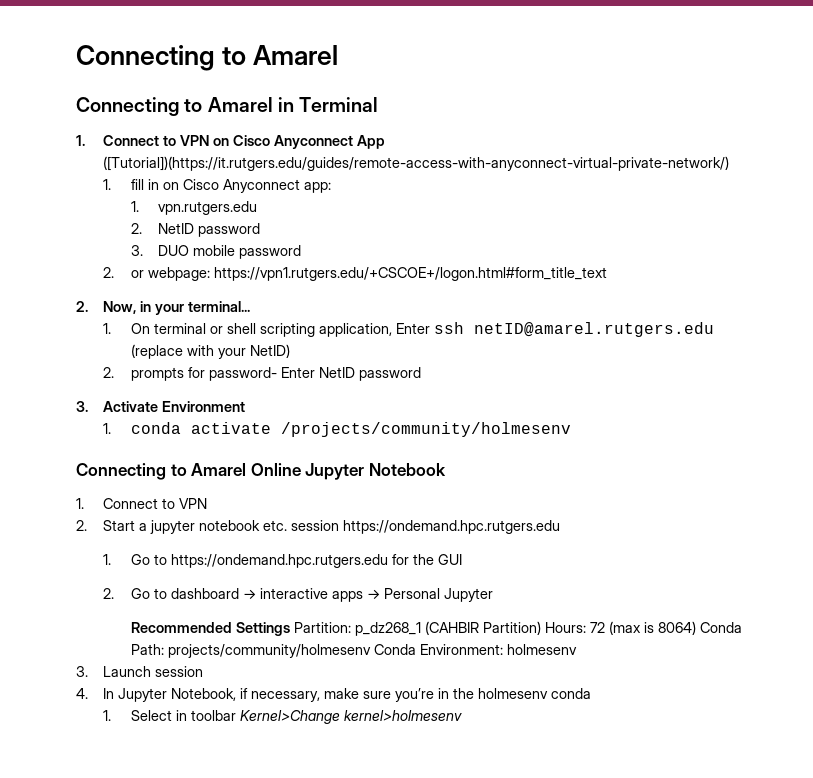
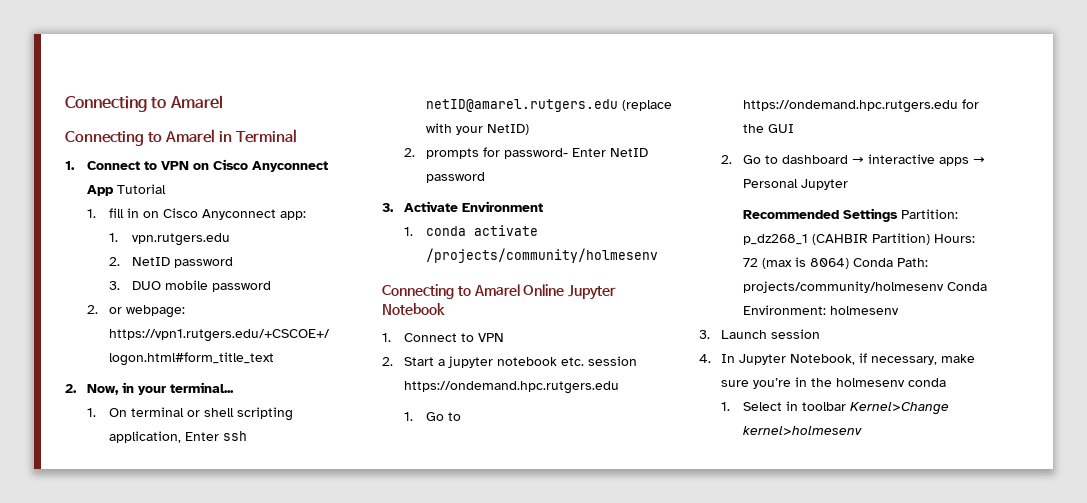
- 1. Connect to VPN on Cisco Anyconnect App ([Tutorial])(https://it.rutgers.edu/guides/remote-access-with-anyconnect-virtual-private-network/)
+ 1. Connect to VPN on Cisco Anyconnect App Tutorial

